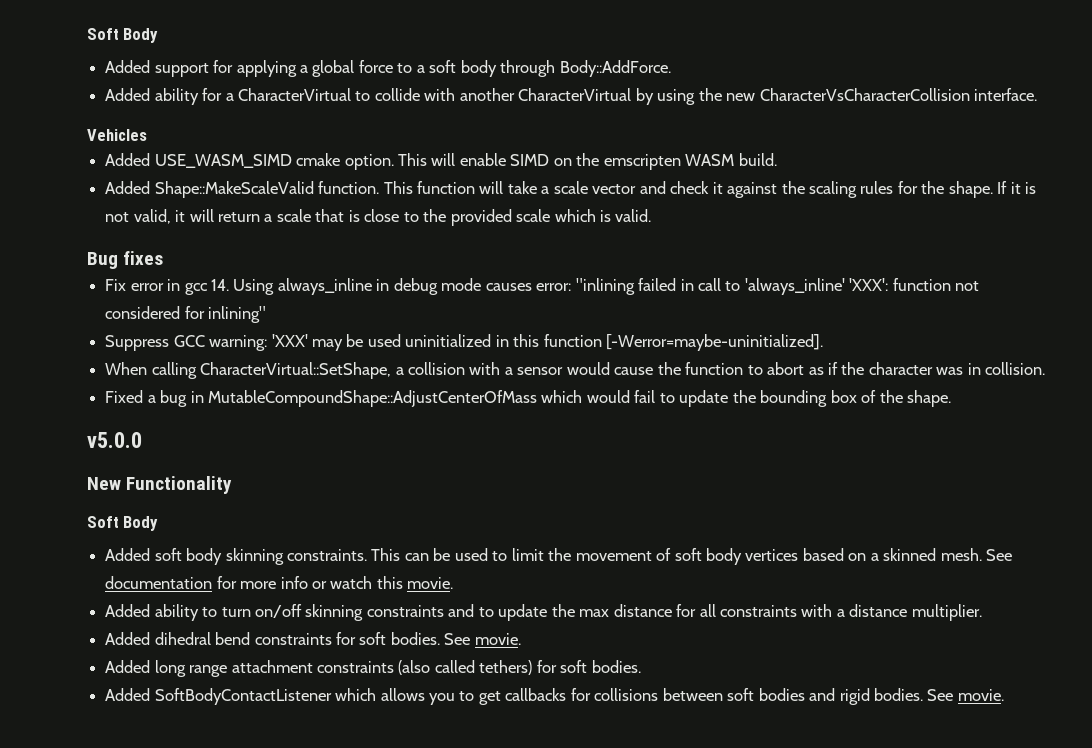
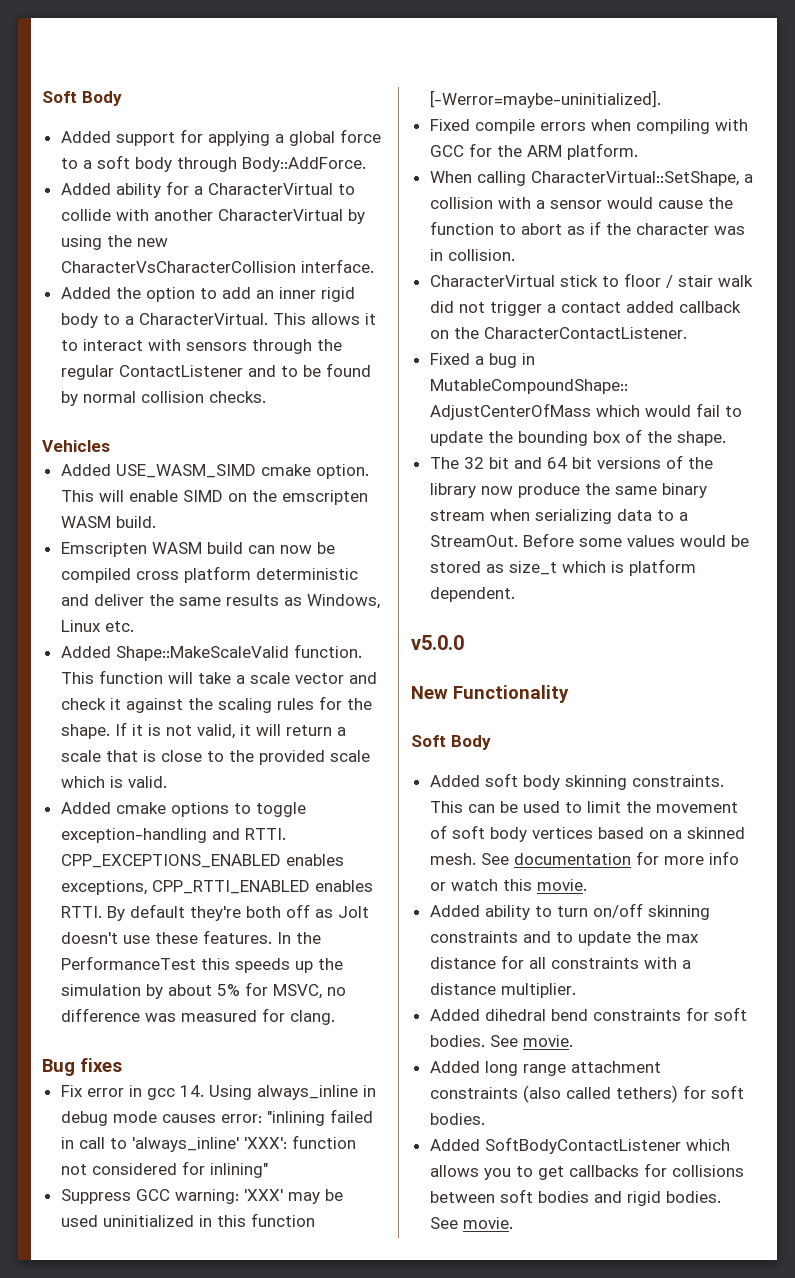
+ Added the option to add an inner rigid body to a CharacterVirtual. This allows it to interact with sensors through the regular ContactListener and to be found by normal collision checks.
+ Emscripten WASM build can now be compiled cross platform deterministic and deliver the same results as Windows, Linux etc.
+ Added cmake options to toggle exception-handling and RTTI. CPP_EXCEPTIONS_ENABLED enables exceptions, CPP_RTTI_ENABLED enables RTTI. By default they're both off as Jolt doesn't use these features. In the PerformanceTest this speeds up the simulation by about 5% for MSVC, no difference was measured for clang.
+ Fixed compile errors when compiling with GCC for the ARM platform.
+ CharacterVirtual stick to floor / stair walk did not trigger a contact added callback on the CharacterContactListener.
+ The 32 bit and 64 bit versions of the library now produce the same binary stream when serializing data to a StreamOut. Before some values would be stored as size_t which is platform dependent.

